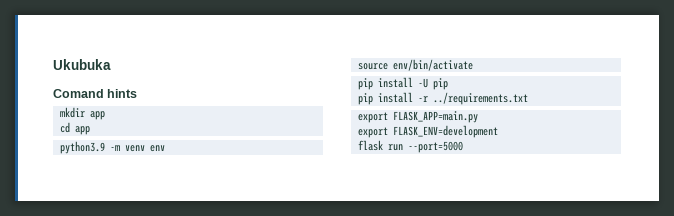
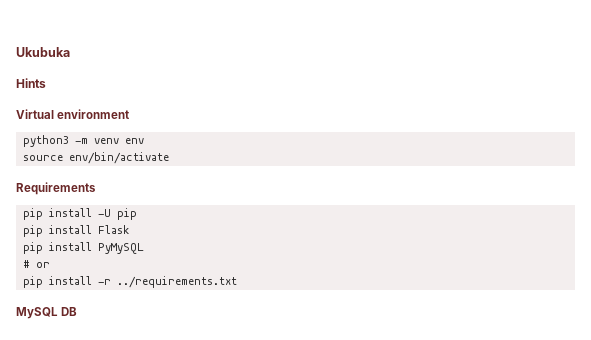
- Comand hints
- mkdir app
- cd app
- python3.9 -m venv env
+ Hints
+ Virtual environment
+ python3 -m venv env
+ Requirements
+ pip install Flask
+ pip install PyMySQL
+ # or
  pip install -r ../requirements.txt
- export FLASK_APP=main.py
- export FLASK_ENV=development
- flask run --port=5000
+ MySQL DB

